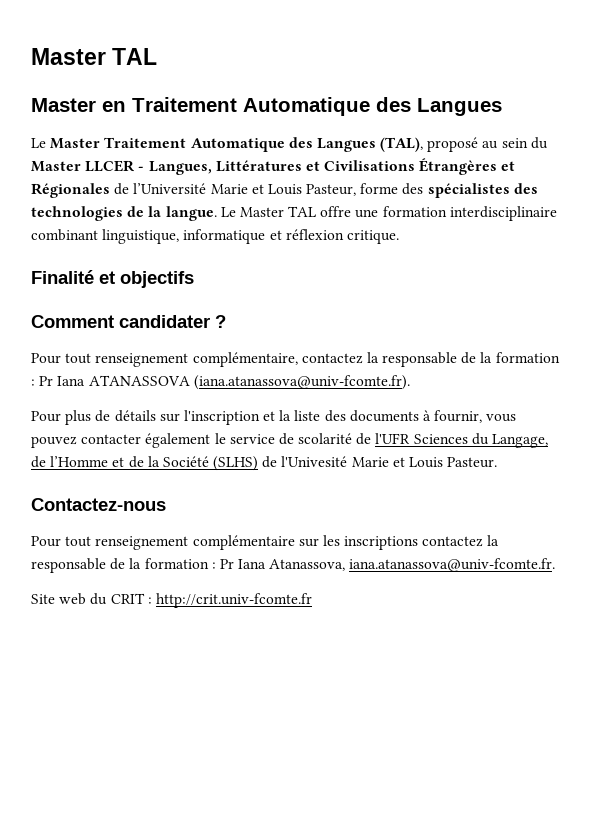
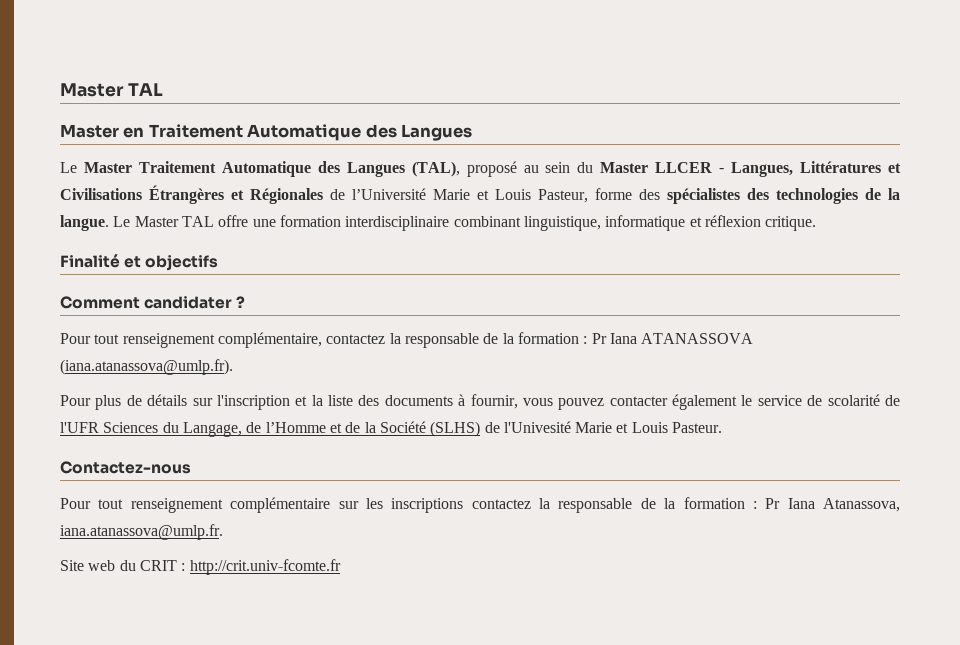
- Pour tout renseignement complémentaire, contactez la responsable de la formation : Pr Iana ATANASSOVA (iana.atanassova@univ-fcomte.fr).
+ Pour tout renseignement complémentaire, contactez la responsable de la formation : Pr Iana ATANASSOVA (iana.atanassova@umlp.fr).
- Pour tout renseignement complémentaire sur les inscriptions contactez la responsable de la formation : Pr Iana Atanassova, iana.atanassova@univ-fcomte.fr.
+ Pour tout renseignement complémentaire sur les inscriptions contactez la responsable de la formation : Pr Iana Atanassova, iana.atanassova@umlp.fr.

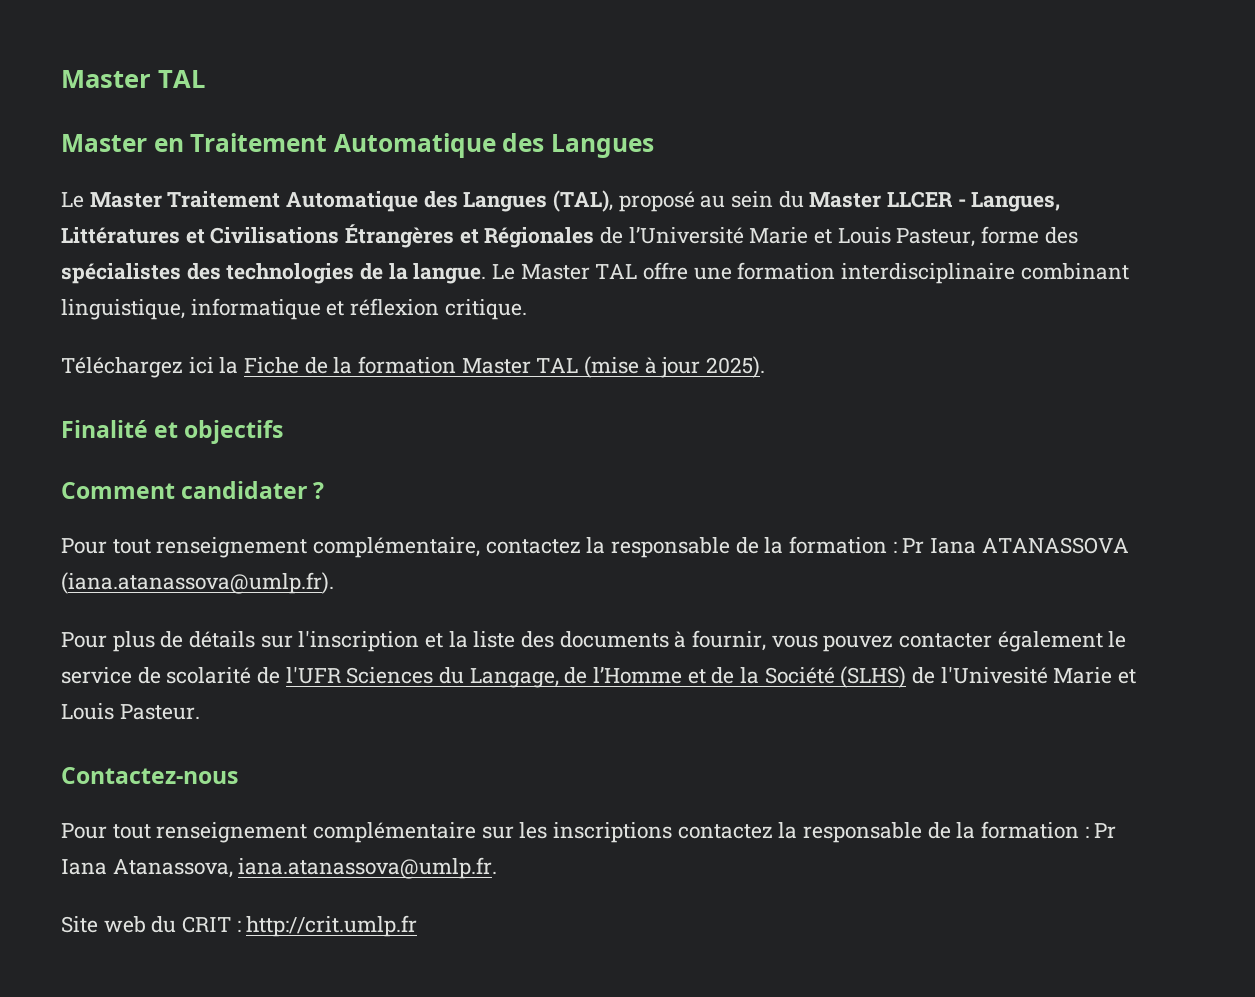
+ Téléchargez ici la Fiche de la formation Master TAL (mise à jour 2025).
- Site web du CRIT : http://crit.univ-fcomte.fr
+ Site web du CRIT : http://crit.umlp.fr

